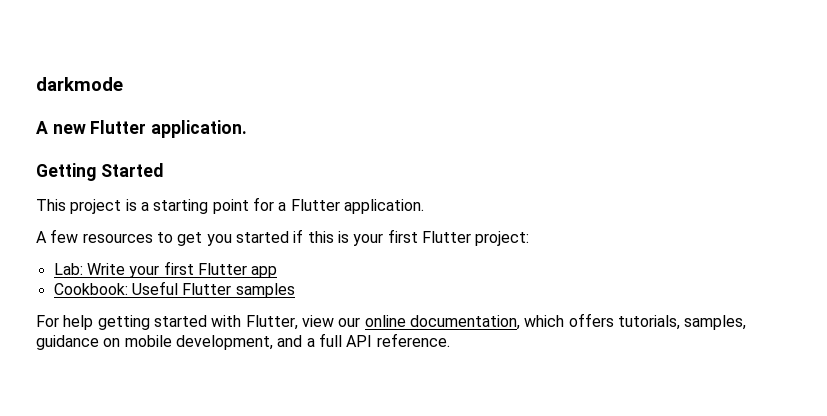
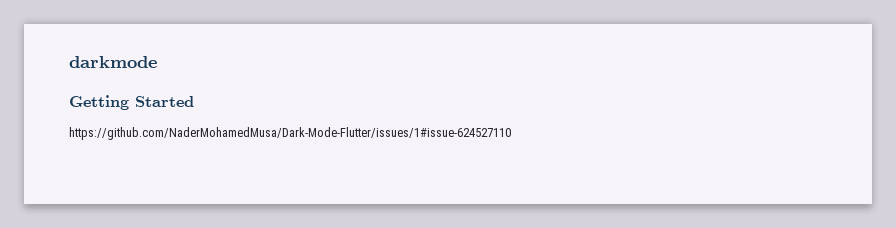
- A new Flutter application.
  Getting Started
- This project is a starting point for a Flutter application.
- A few resources to get you started if this is your first Flutter project:
- Lab: Write your first Flutter app
- Cookbook: Useful Flutter samples
- For help getting started with Flutter, view our online documentation, which offers tutorials, samples, guidance on mobile development, and a full API reference.
+ https://github.com/NaderMohamedMusa/Dark-Mode-Flutter/issues/1#issue-624527110

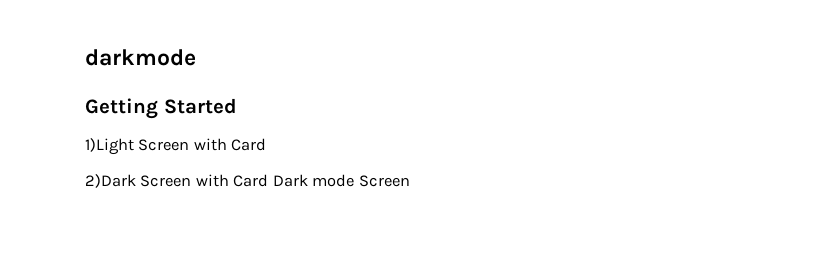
- https://github.com/NaderMohamedMusa/Dark-Mode-Flutter/issues/1#issue-624527110
+ 1)Light Screen with Card
+ 2)Dark Screen with Card Dark mode Screen

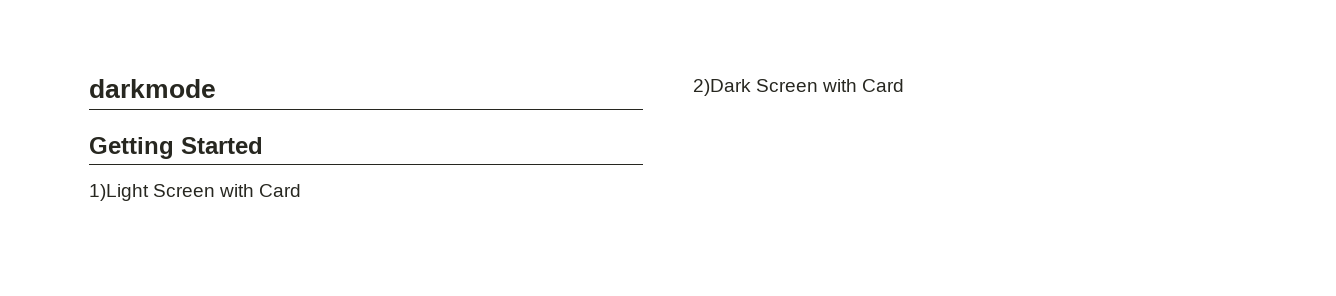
- 2)Dark Screen with Card Dark mode Screen
+ 2)Dark Screen with Card

